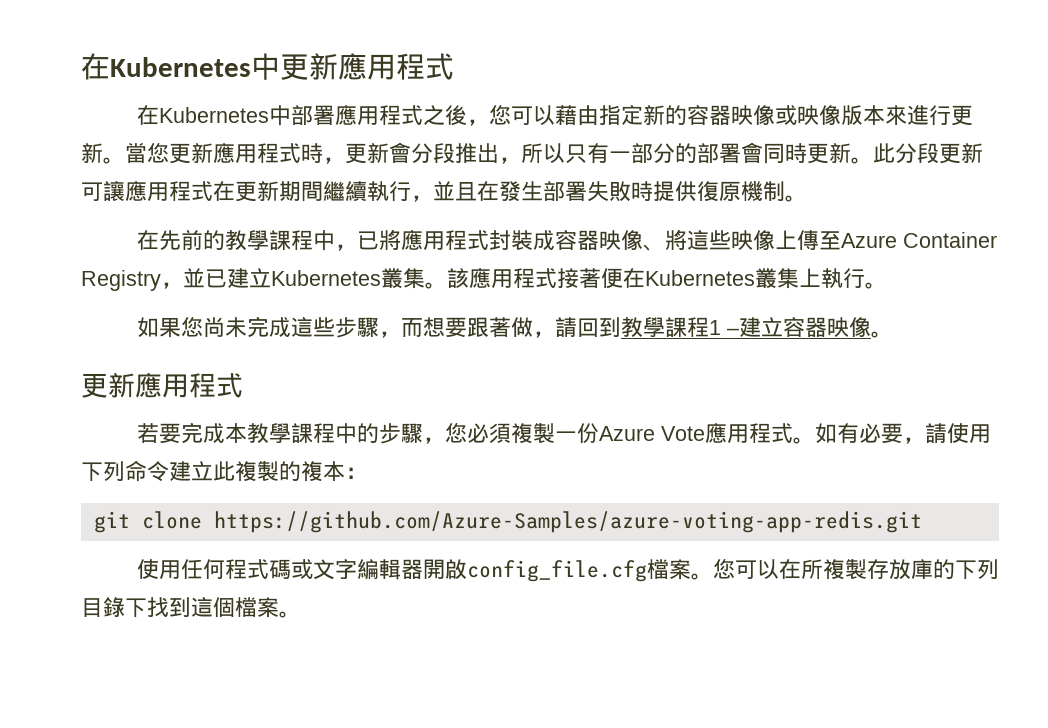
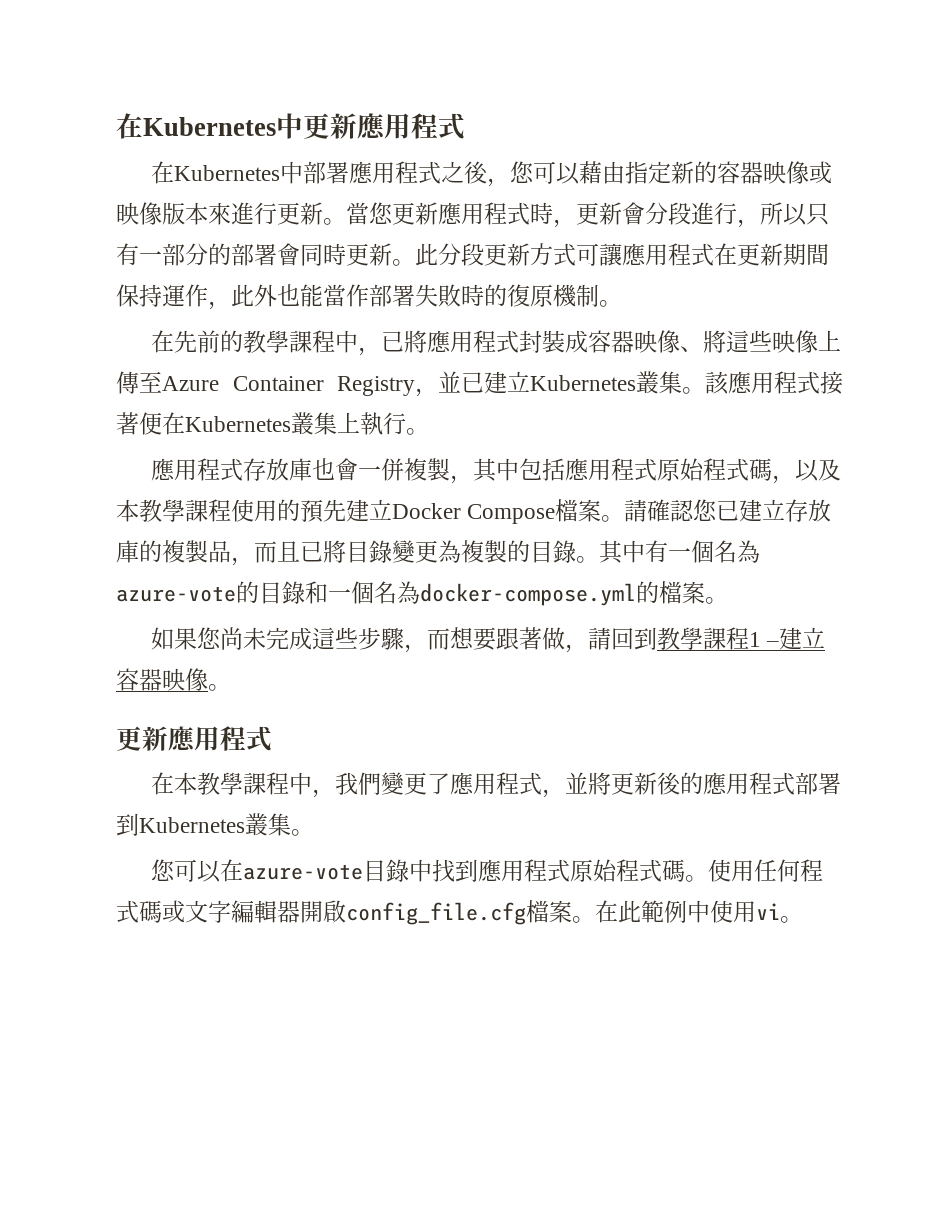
- 當您更新應用程式時，更新會分段推出，所以只有一部分的部署會同時更新。
+ 當您更新應用程式時，更新會分段進行，所以只有一部分的部署會同時更新。
- 此分段更新可讓應用程式在更新期間繼續執行，並且在發生部署失敗時提供復原機制。
+ 此分段更新方式可讓應用程式在更新期間保持運作，此外也能當作部署失敗時的復原機制。
+ 應用程式存放庫也會一併複製，其中包括應用程式原始程式碼，以及本教學課程使用的預先建立Docker Compose檔案。請確認您已建立存放庫的複製品，而且已將目錄變更為複製的目錄。其中有一個名為azure-vote的目錄和一個名為docker-compose.yml的檔案。
- 若要完成本教學課程中的步驟，您必須複製一份Azure Vote應用程式。如有必要，請使用下列命令建立此複製的複本：
- git clone https://github.com/Azure-Samples/azure-voting-app-redis.git
- 使用任何程式碼或文字編輯器開啟config_file.cfg檔案。
+ 在本教學課程中，我們變更了應用程式，並將更新後的應用程式部署到Kubernetes叢集。
+ 您可以在azure-vote目錄中找到應用程式原始程式碼。使用任何程式碼或文字編輯器開啟config_file.cfg檔案。
- 您可以在所複製存放庫的下列目錄下找到這個檔案。
+ 在此範例中使用vi。

